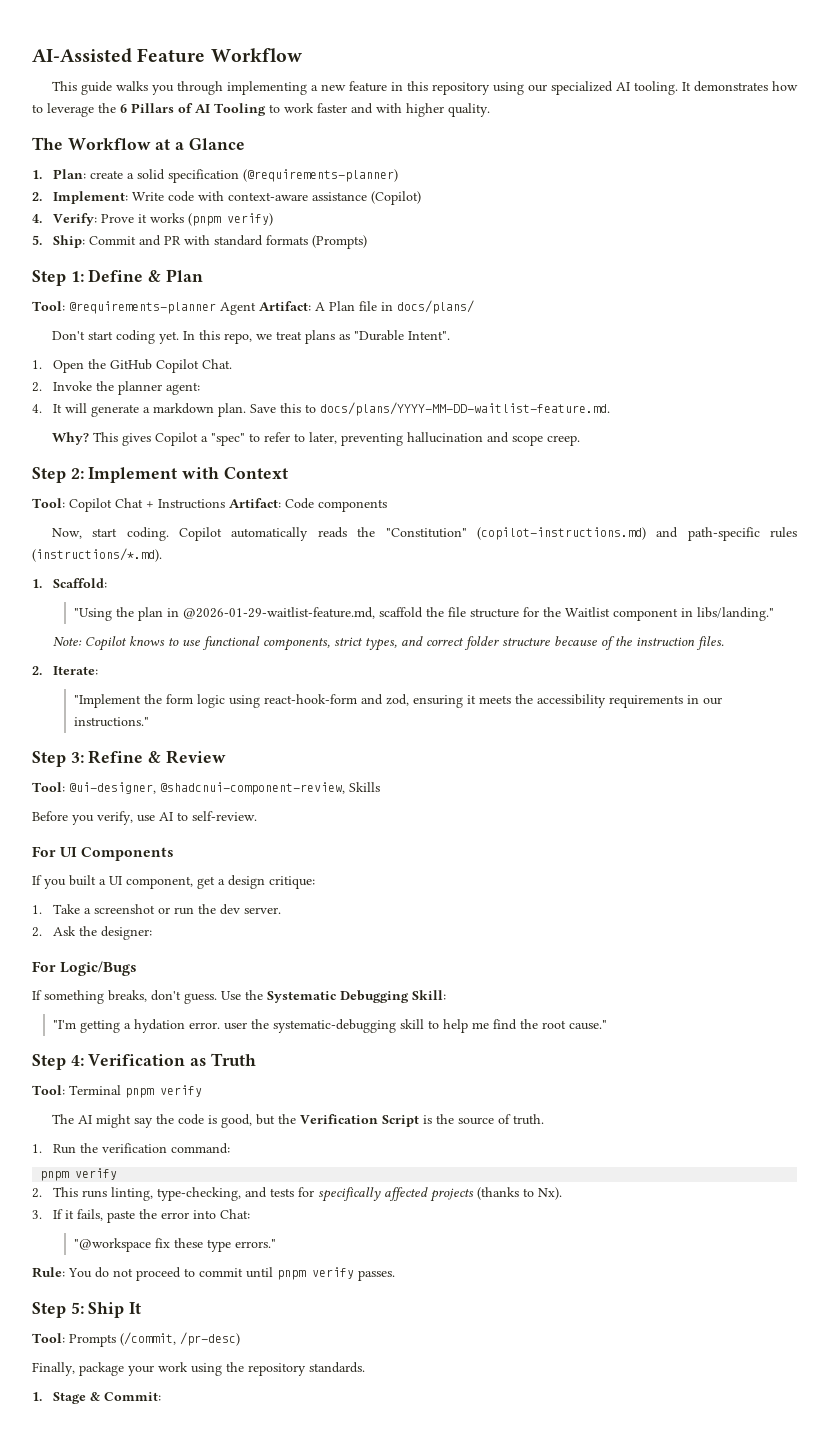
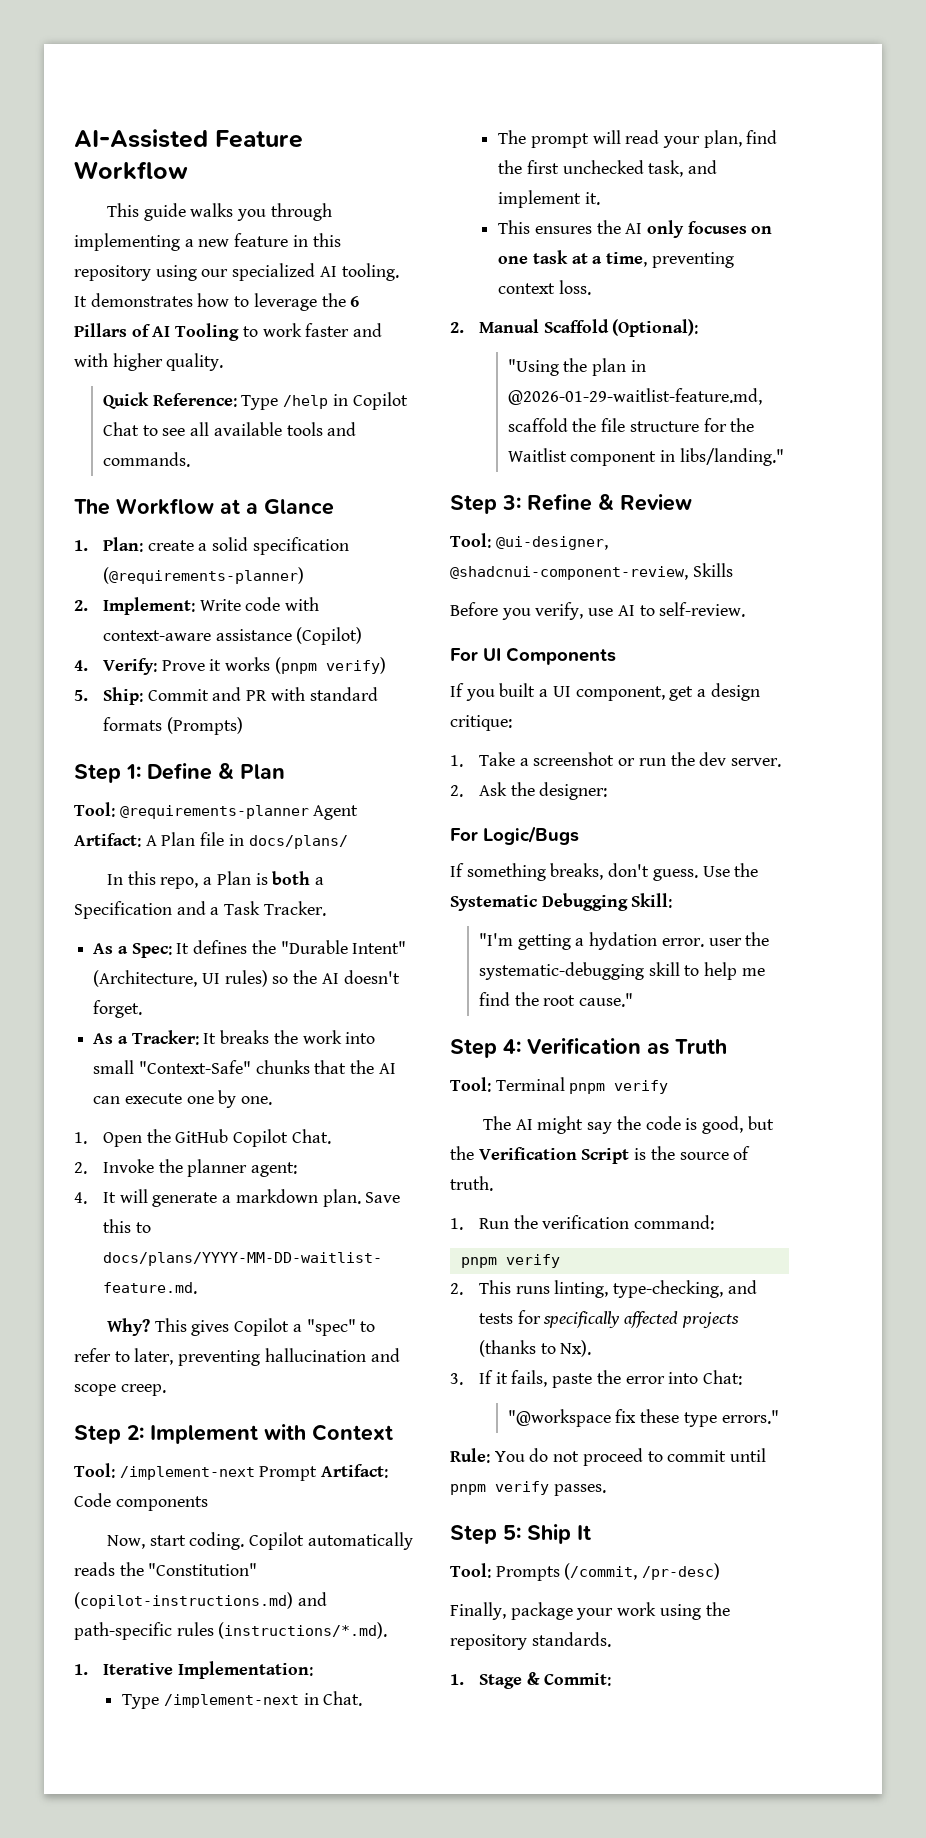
+ Quick Reference: Type /help in Copilot Chat to see all available tools and commands.
- Don't start coding yet. In this repo, we treat plans as "Durable Intent".
+ In this repo, a Plan is both a Specification and a Task Tracker.
+ As a Spec: It defines the "Durable Intent" (Architecture, UI rules) so the AI doesn't forget.
+ As a Tracker: It breaks the work into small "Context-Safe" chunks that the AI can execute one by one.
- Tool: Copilot Chat + Instructions Artifact: Code components
+ Tool: /implement-next Prompt Artifact: Code components
- 1. Scaffold:
+ 1. Iterative Implementation:
+ Type /implement-next in Chat.
+ The prompt will read your plan, find the first unchecked task, and implement it.
+ This ensures the AI only focuses on one task at a time, preventing context loss.
+ 2. Manual Scaffold (Optional):
- Note: Copilot knows to use functional components, strict types, and correct folder structure because of the instruction files.
- 2. Iterate:
- "Implement the form logic using react-hook-form and zod, ensuring it meets the accessibility requirements in our instructions."

